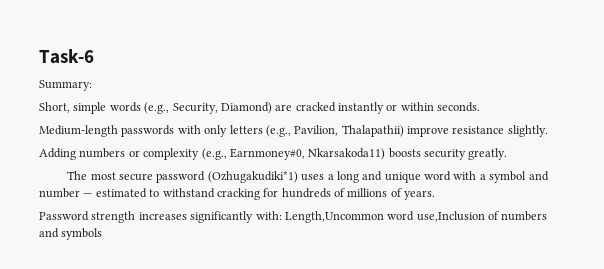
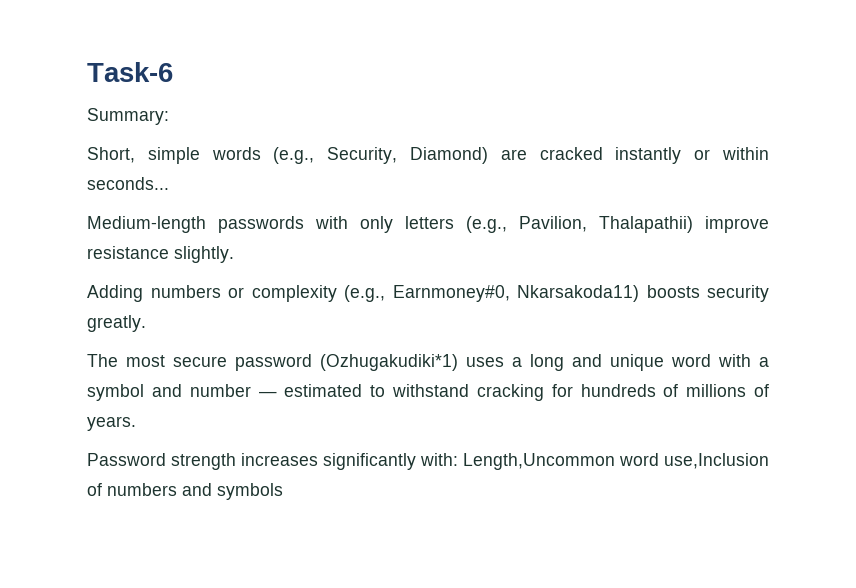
- Short, simple words (e.g., Security, Diamond) are cracked instantly or within seconds.
+ Short, simple words (e.g., Security, Diamond) are cracked instantly or within seconds...

